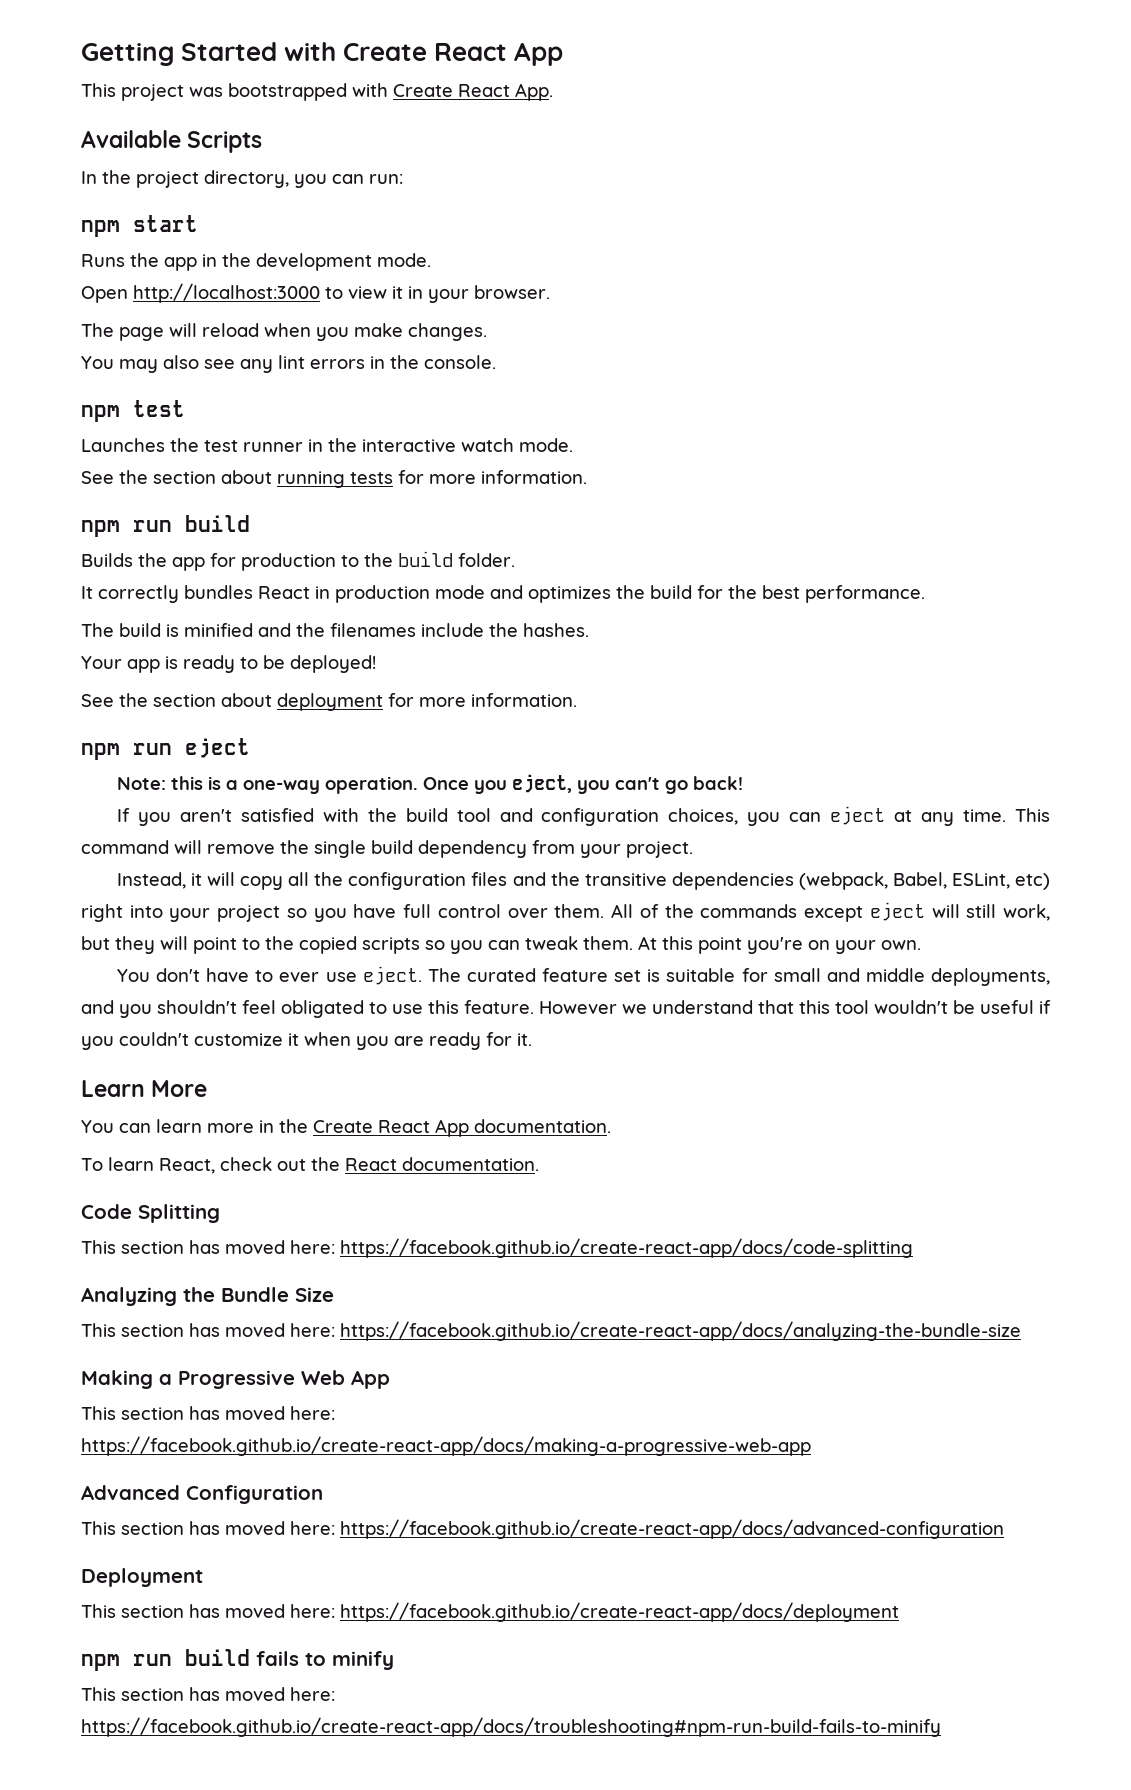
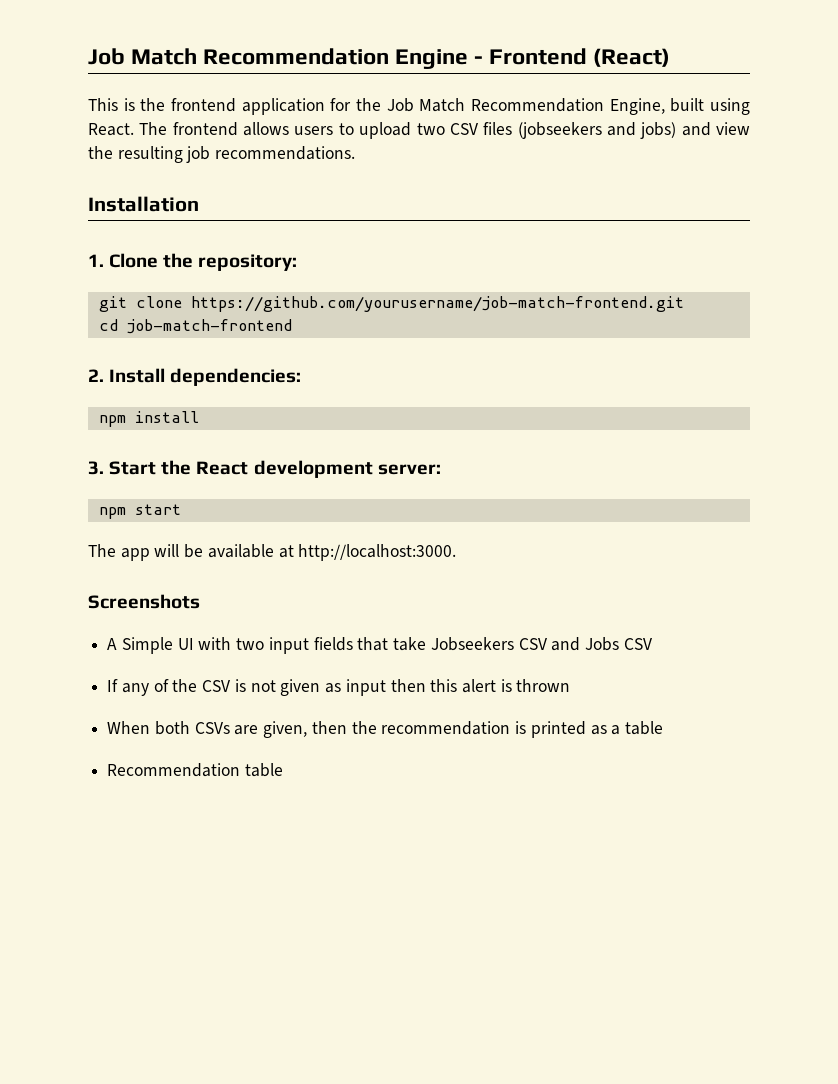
- Getting Started with Create React App
- This project was bootstrapped with Create React App.
- Available Scripts
- In the project directory, you can run:
+ Job Match Recommendation Engine - Frontend (React)
+ This is the frontend application for the Job Match Recommendation Engine, built using React. The frontend allows users to upload two CSV files (jobseekers and jobs) and view the resulting job recommendations.
+ Installation
+ 1. Clone the repository:
+ git clone https://github.com/yourusername/job-match-frontend.git
+ cd job-match-frontend
+ 2. Install dependencies:
+ npm install
+ 3. Start the React development server:
  npm start
- Runs the app in the development mode.
- Open http://localhost:3000 to view it in your browser.
- The page will reload when you make changes.
- You may also see any lint errors in the console.
- npm test
- Launches the test runner in the interactive watch mode.
- See the section about running tests for more information.
- npm run build
- Builds the app for production to the build folder.
- It correctly bundles React in production mode and optimizes the build for the best performance.
- The build is minified and the filenames include the hashes.
- Your app is ready to be deployed!
- See the section about deployment for more information.
- npm run eject
- Note: this is a one-way operation. Once you eject, you can't go back!
- If you aren't satisfied with the build tool and configuration choices, you can eject at any time. This command will remove the single build dependency from your project.
- Instead, it will copy all the configuration files and the transitive dependencies (webpack, Babel, ESLint, etc) right into your project so you have full control over them. All of the commands except eject will still work, but they will point to the copied scripts so you can tweak them. At this point you're on your own.
- You don't have to ever use eject. The curated feature set is suitable for small and middle deployments, and you shouldn't feel obligated to use this feature. However we understand that this tool wouldn't be useful if you couldn't customize it when you are ready for it.
- Learn More
- You can learn more in the Create React App documentation.
- To learn React, check out the React documentation.
- Code Splitting
- This section has moved here: https://facebook.github.io/create-react-app/docs/code-splitting
- Analyzing the Bundle Size
- This section has moved here: https://facebook.github.io/create-react-app/docs/analyzing-the-bundle-size
- Making a Progressive Web App
- This section has moved here: https://facebook.github.io/create-react-app/docs/making-a-progressive-web-app
- Advanced Configuration
- This section has moved here: https://facebook.github.io/create-react-app/docs/advanced-configuration
- Deployment
- This section has moved here: https://facebook.github.io/create-react-app/docs/deployment
- npm run build fails to minify
- This section has moved here: https://facebook.github.io/create-react-app/docs/troubleshooting#npm-run-build-fails-to-minify
+ The app will be available at http://localhost:3000.
+ Screenshots
+ A Simple UI with two input fields that take Jobseekers CSV and Jobs CSV
+ If any of the CSV is not given as input then this alert is thrown
+ When both CSVs are given, then the recommendation is printed as a table
+ Recommendation table

